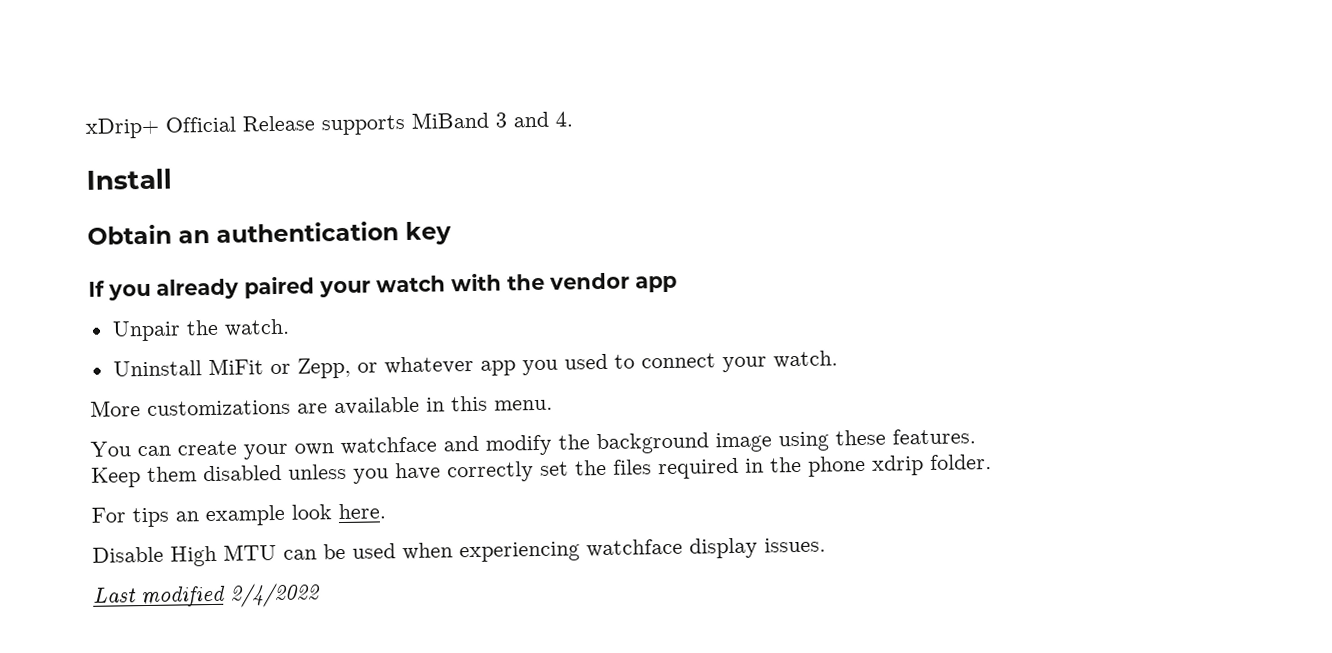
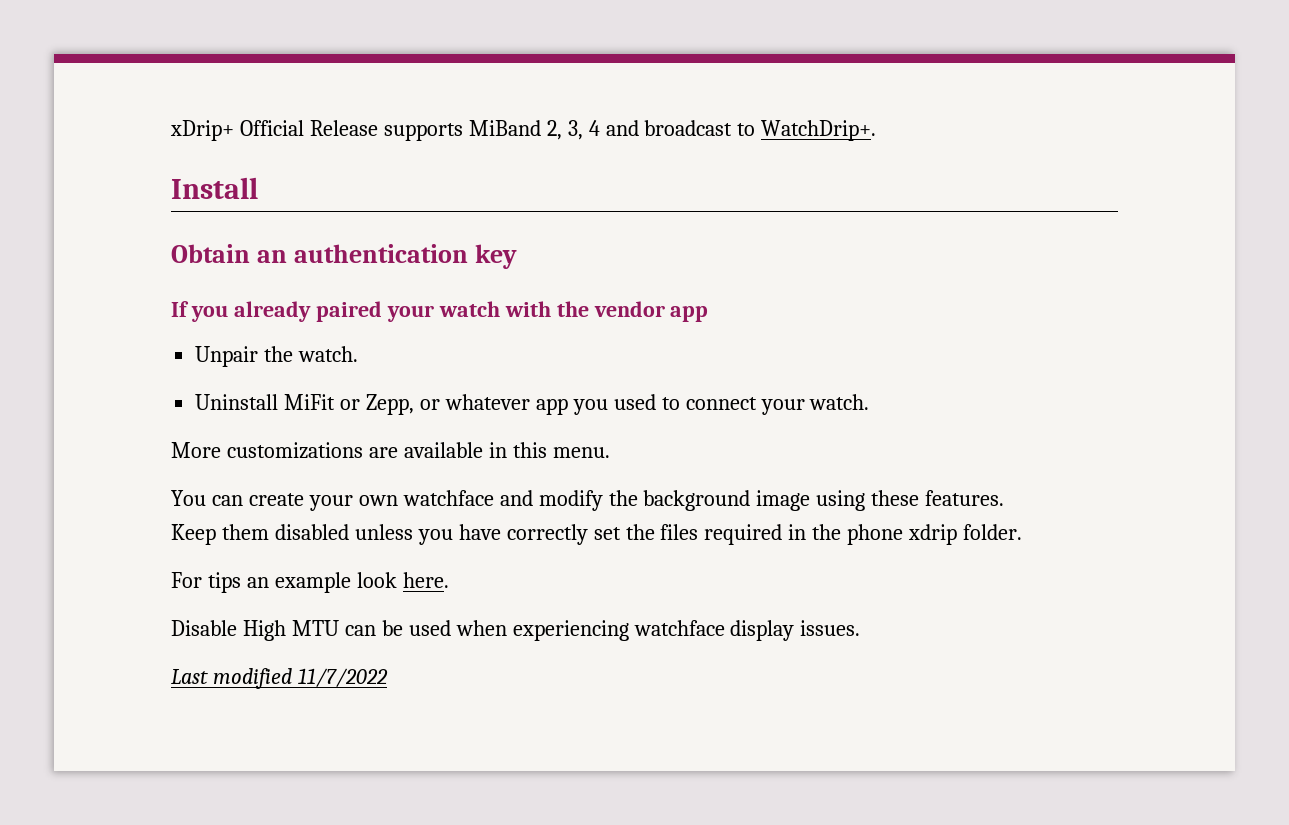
- xDrip+ Official Release supports MiBand 3 and 4.
+ xDrip+ Official Release supports MiBand 2, 3, 4 and broadcast to WatchDrip+.
- Last modified 2/4/2022
+ Last modified 11/7/2022

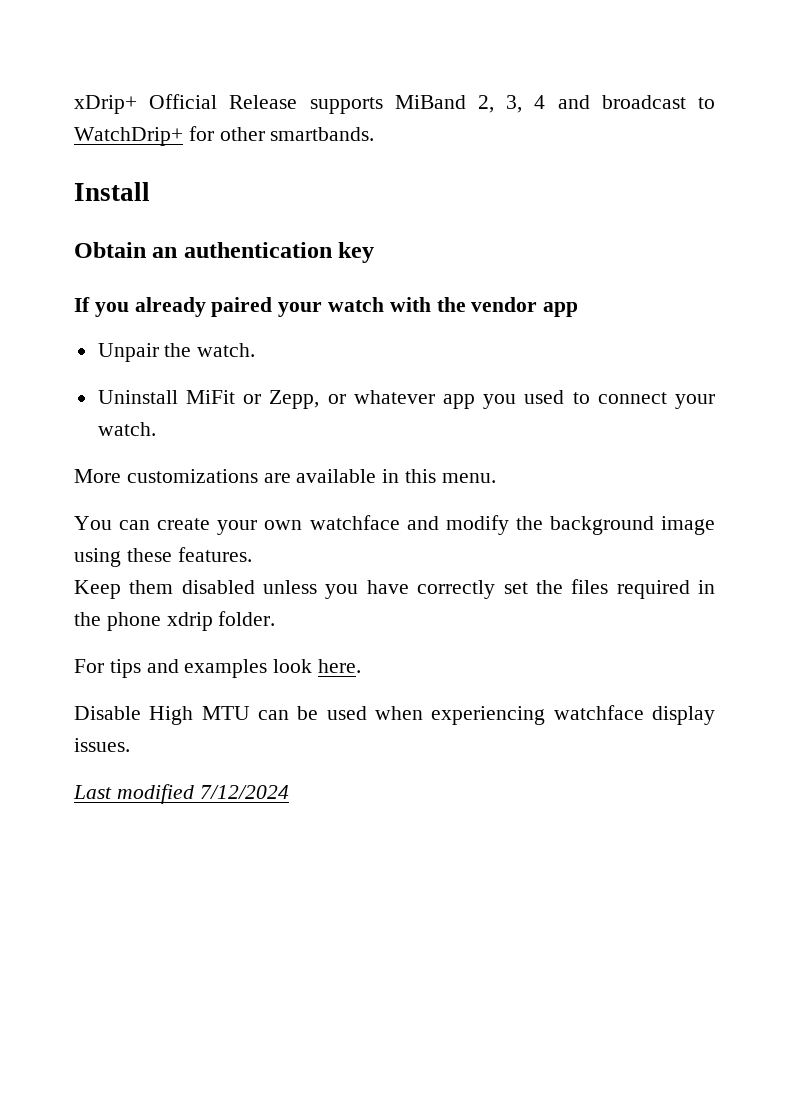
- xDrip+ Official Release supports MiBand 2, 3, 4 and broadcast to WatchDrip+.
+ xDrip+ Official Release supports MiBand 2, 3, 4 and broadcast to WatchDrip+ for other smartbands.
- For tips an example look here.
+ For tips and examples look here.
- Last modified 11/7/2022
+ Last modified 7/12/2024

